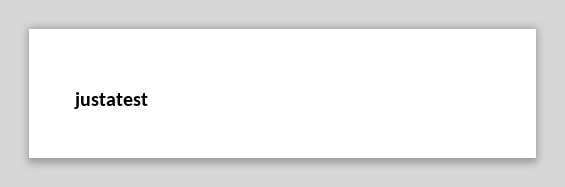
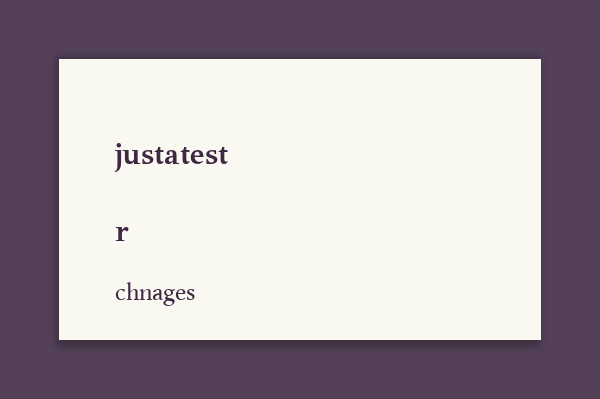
+ r
+ chnages

